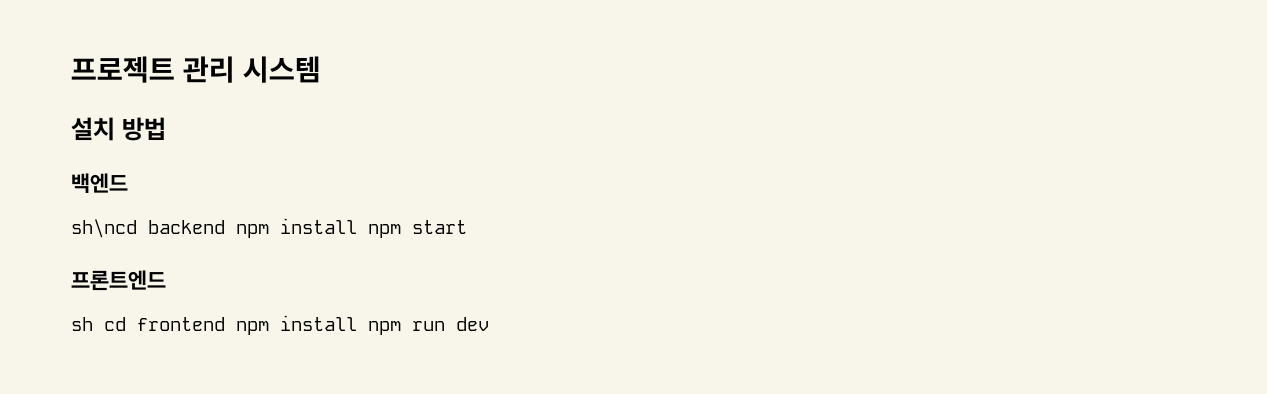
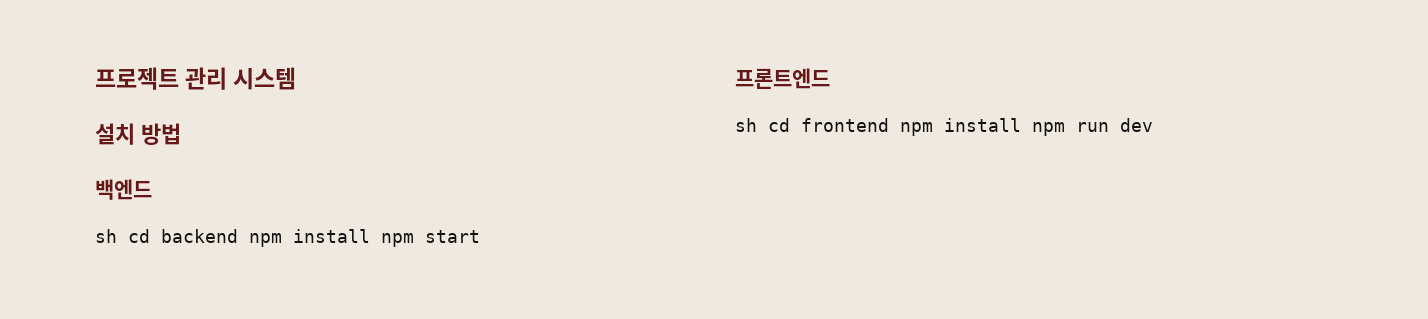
- sh\ncd backend npm install npm start
+ sh cd backend npm install npm start

